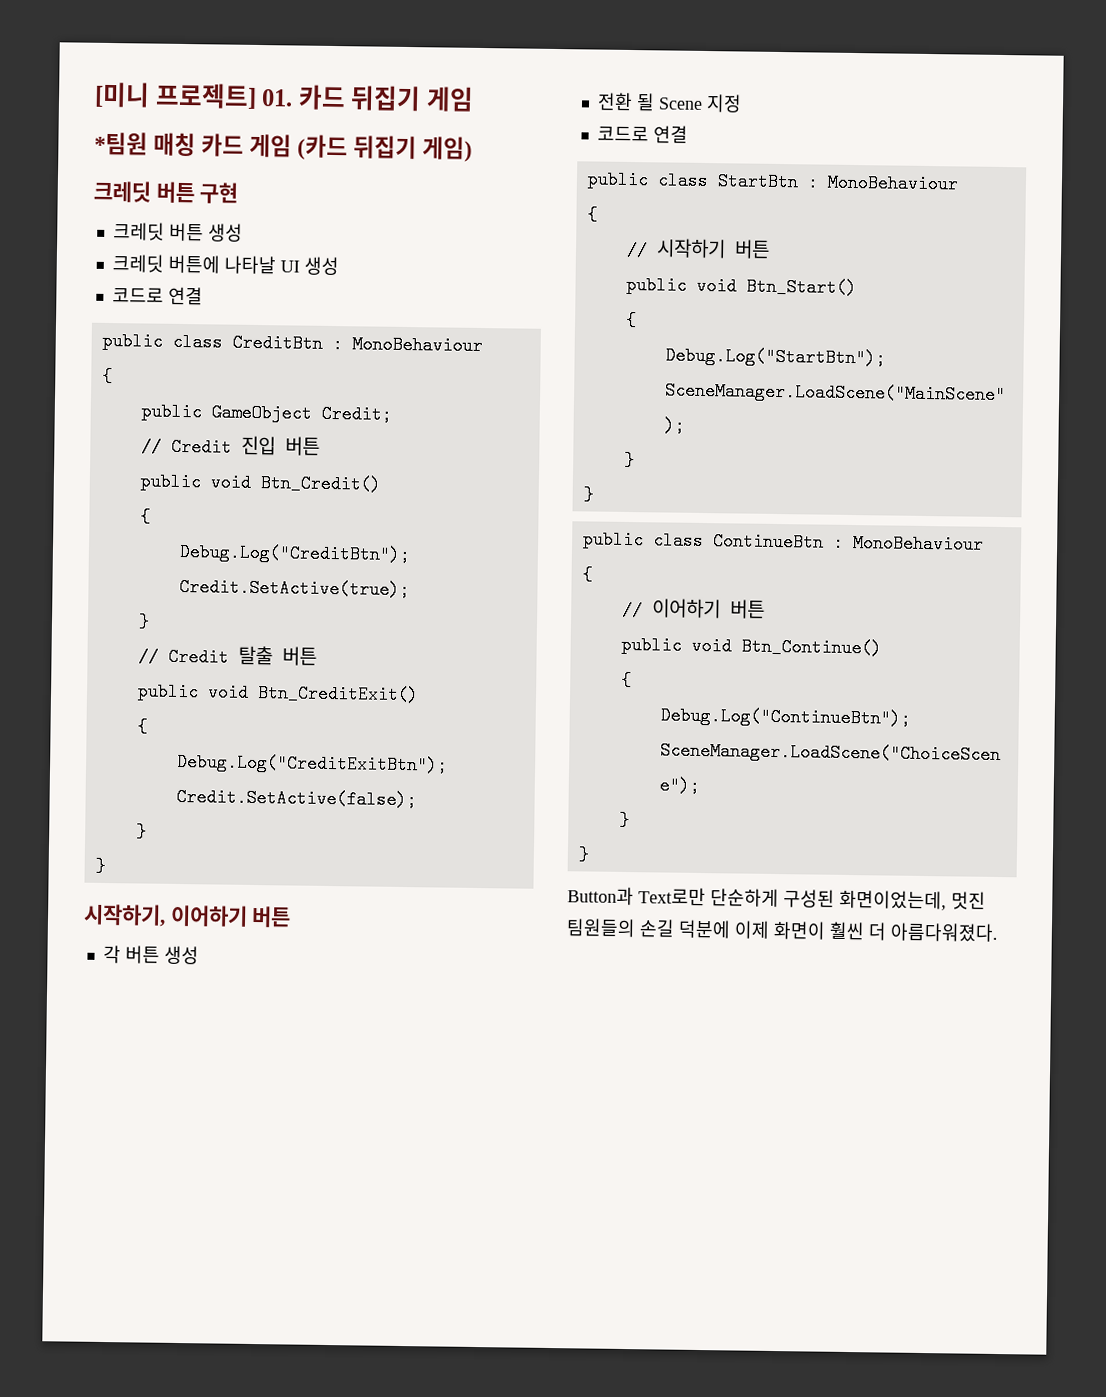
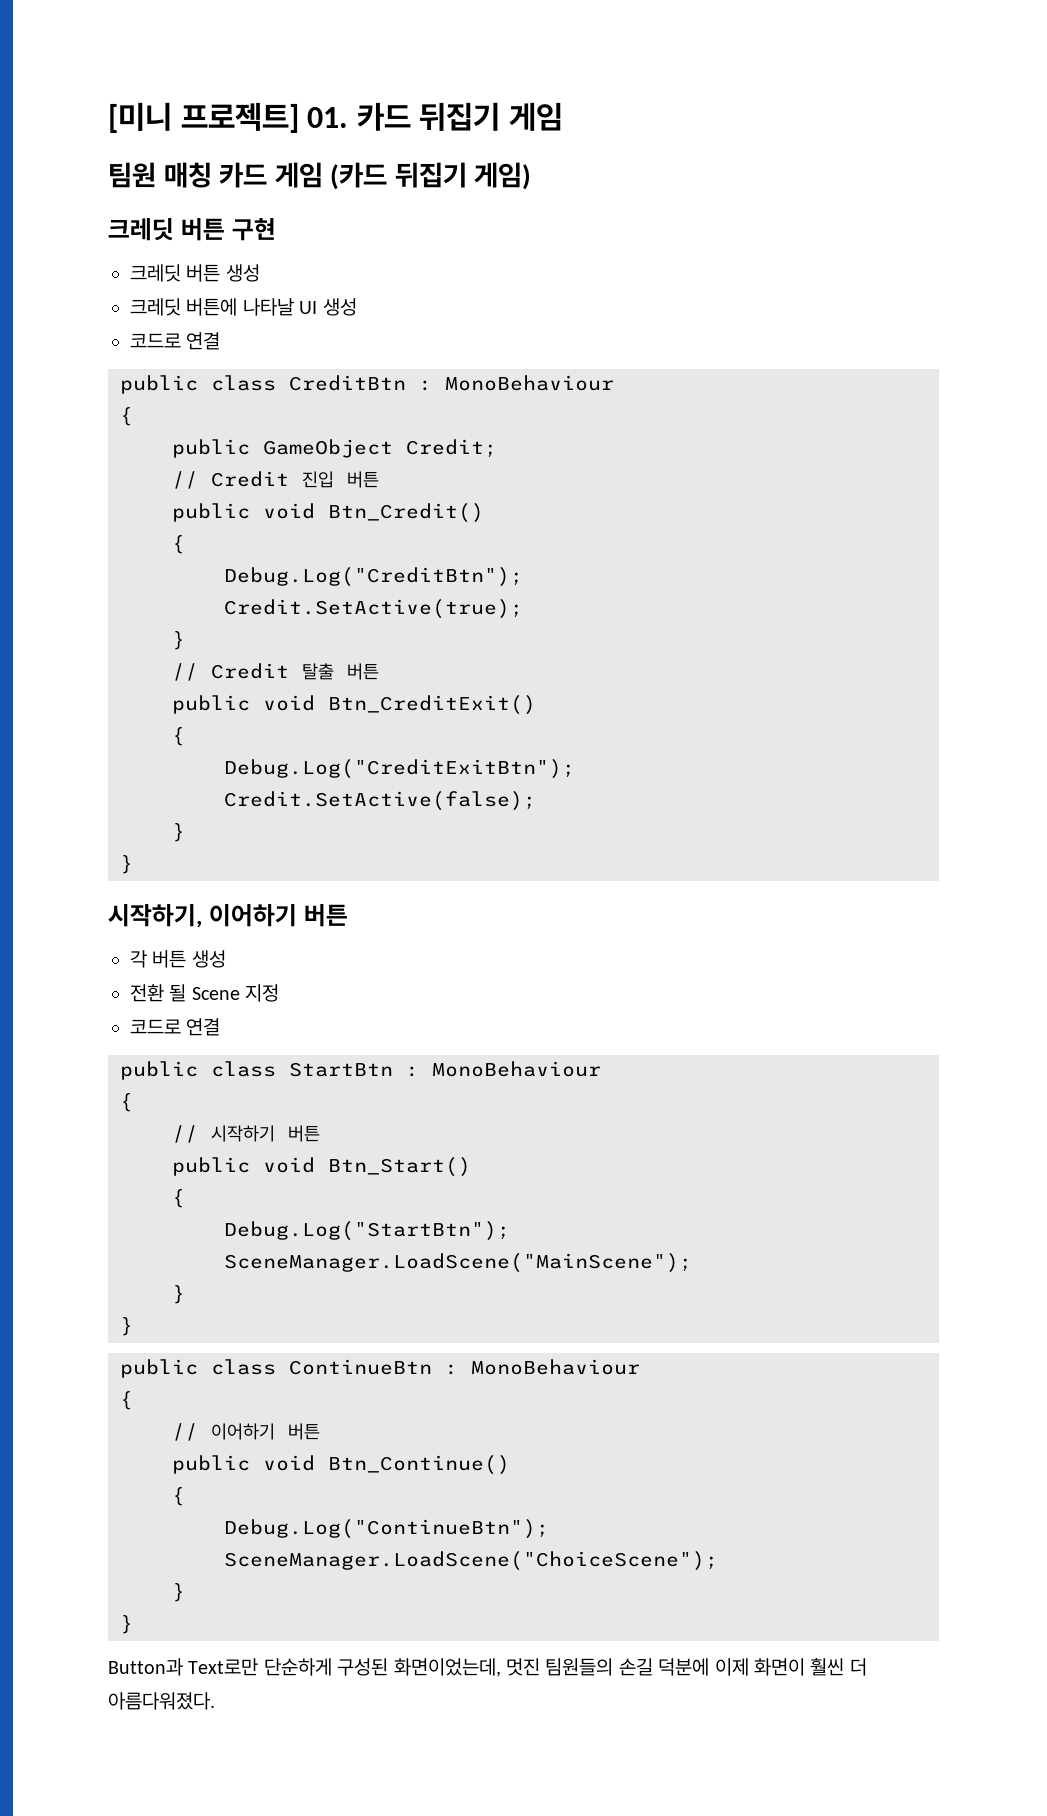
- *팀원 매칭 카드 게임 (카드 뒤집기 게임)
+ 팀원 매칭 카드 게임 (카드 뒤집기 게임)

